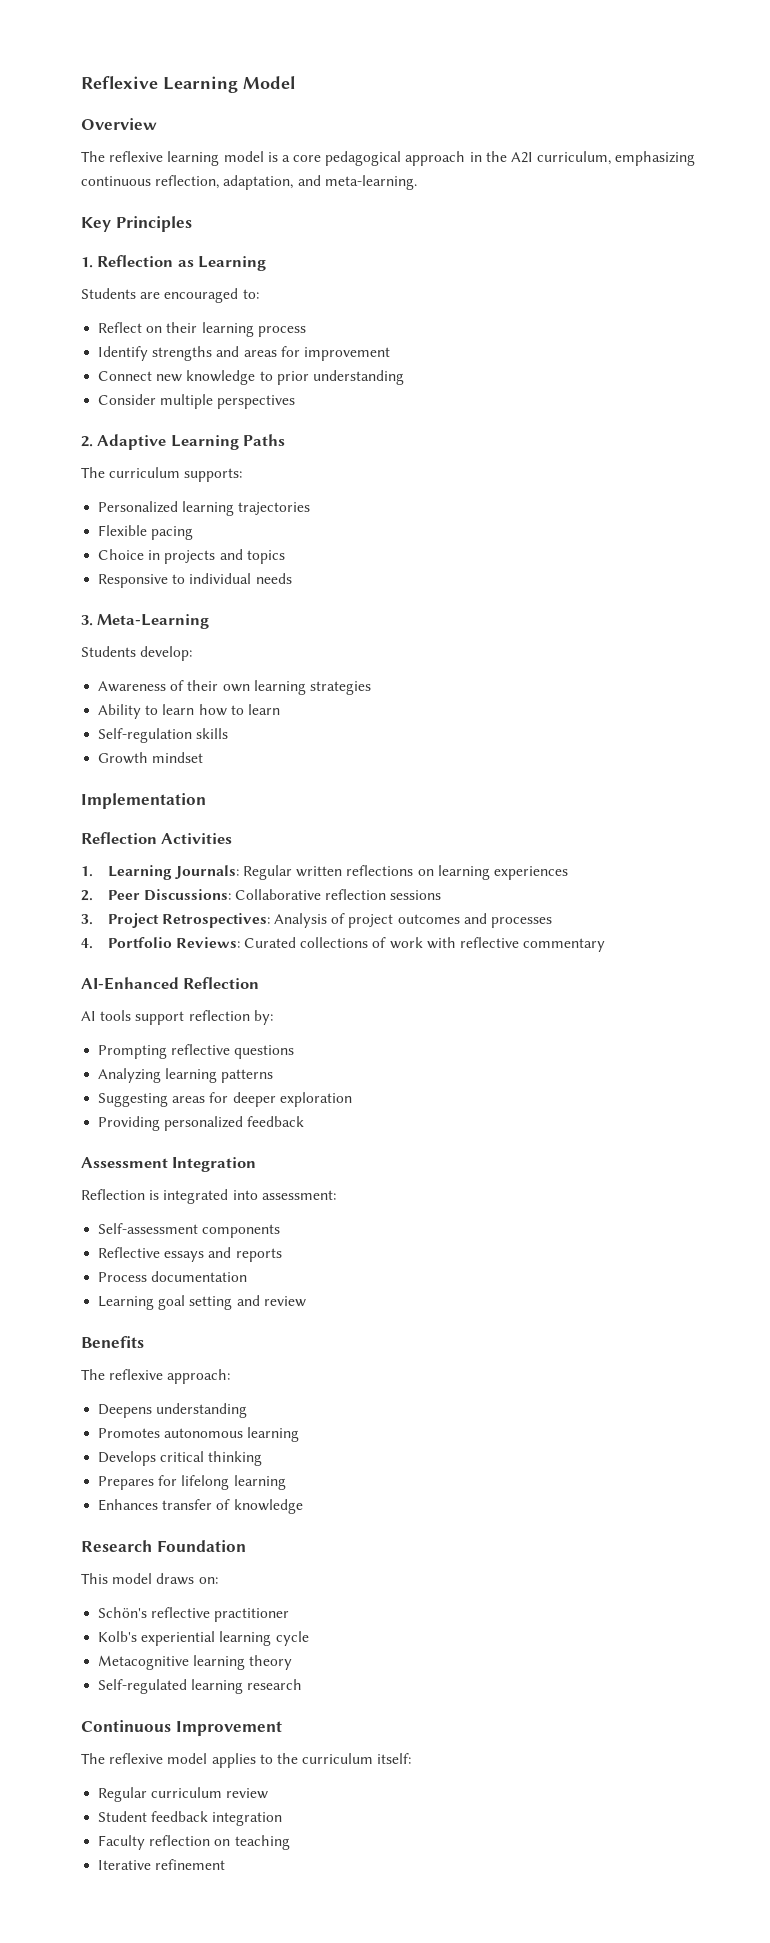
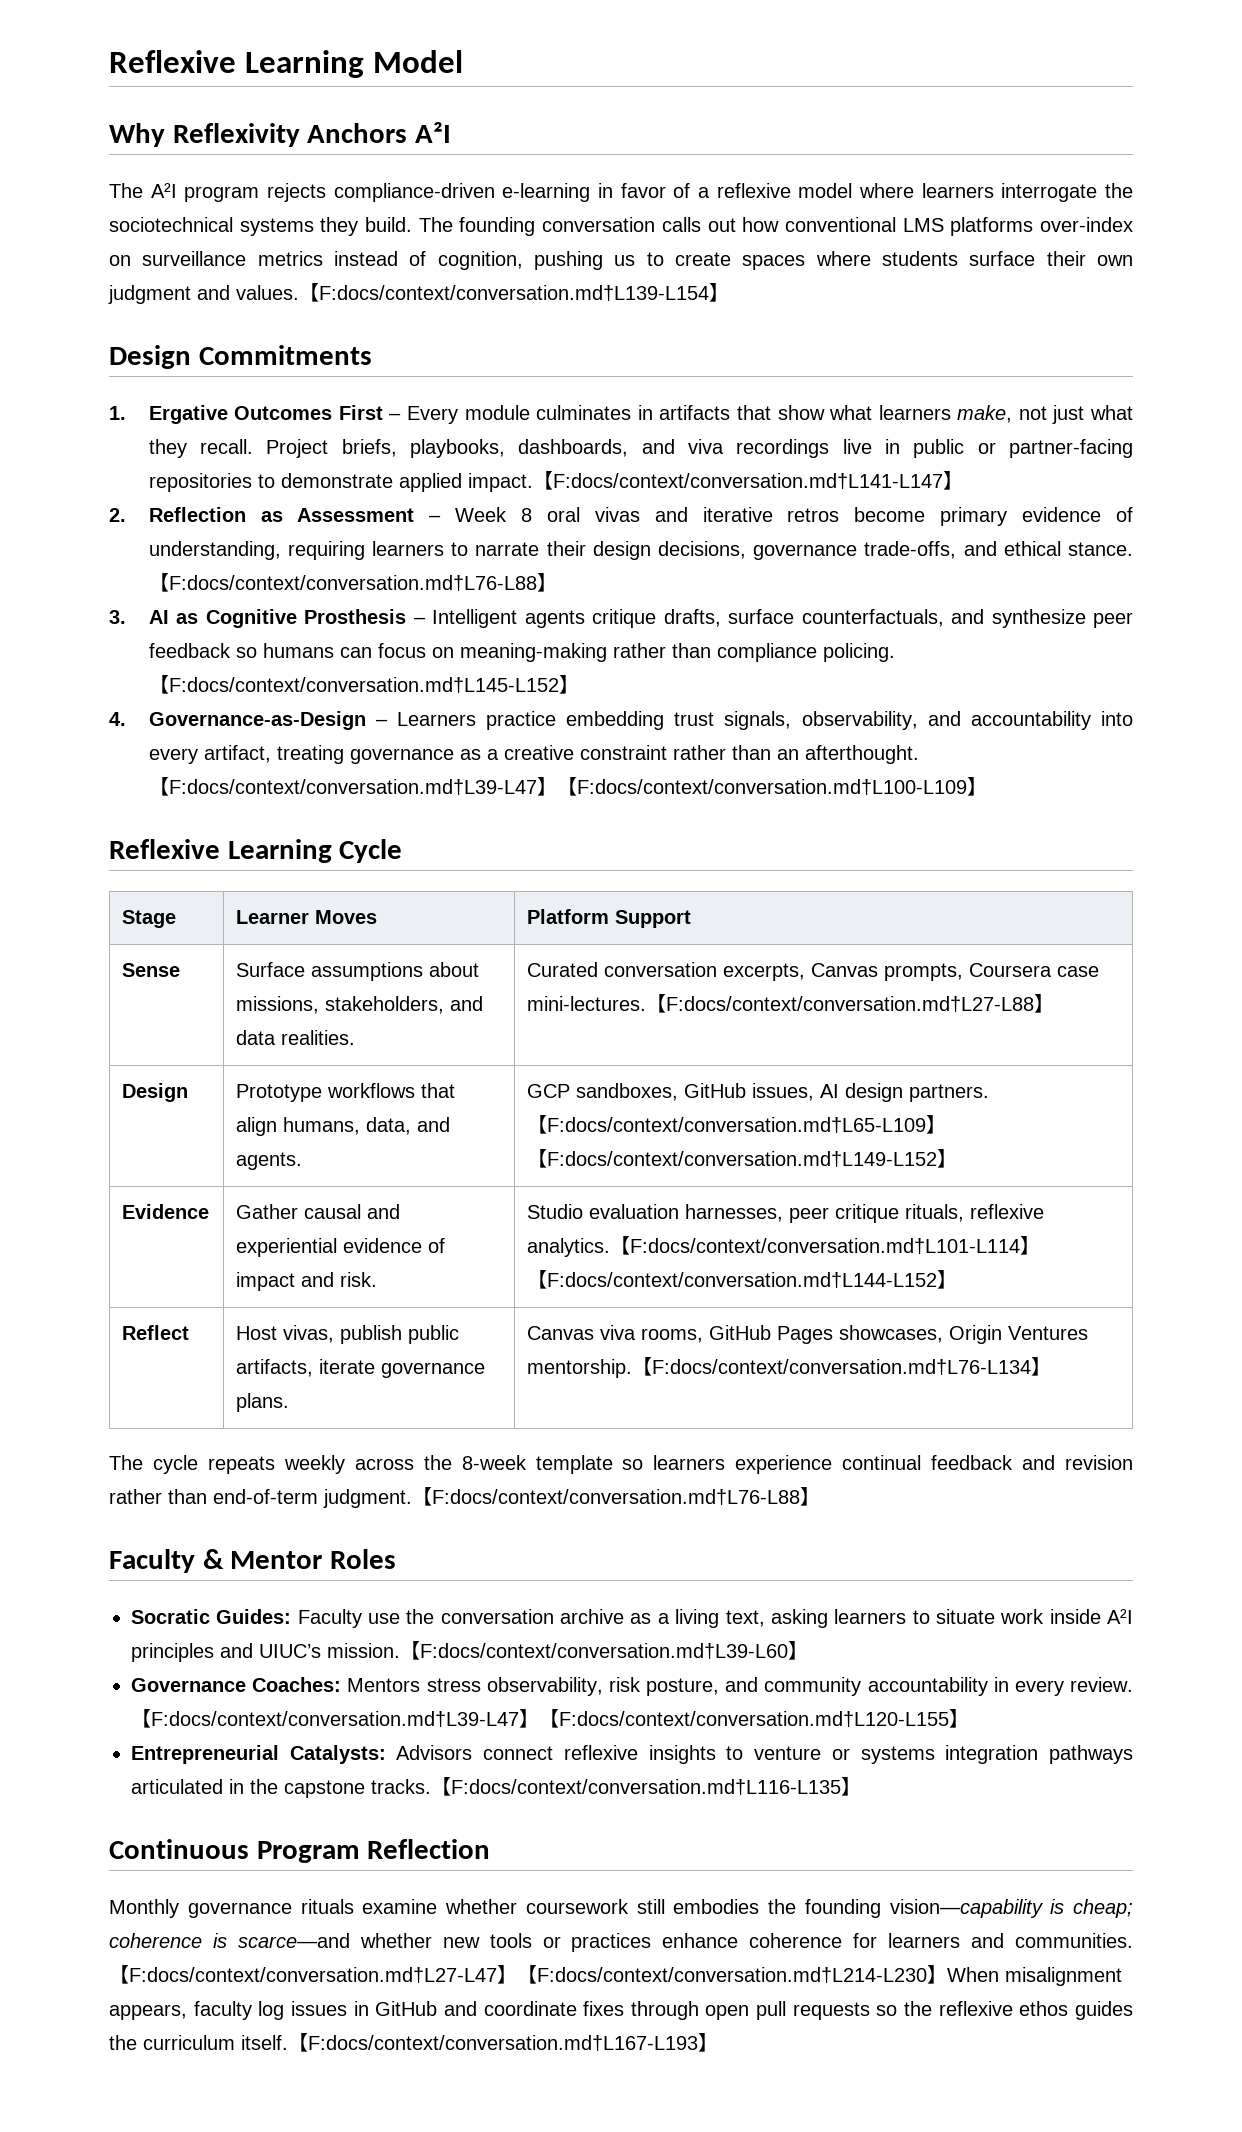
- Overview
- The reflexive learning model is a core pedagogical approach in the A2I curriculum, emphasizing continuous reflection, adaptation, and meta-learning.
- Key Principles
- 1. Reflection as Learning
- Students are encouraged to:
- Reflect on their learning process
- Identify strengths and areas for improvement
- Connect new knowledge to prior understanding
- Consider multiple perspectives
- 2. Adaptive Learning Paths
- The curriculum supports:
- Personalized learning trajectories
- Flexible pacing
- Choice in projects and topics
- Responsive to individual needs
- 3. Meta-Learning
- Students develop:
- Awareness of their own learning strategies
- Ability to learn how to learn
- Self-regulation skills
- Growth mindset
- Implementation
- Reflection Activities
- 1. Learning Journals: Regular written reflections on learning experiences
- 2. Peer Discussions: Collaborative reflection sessions
- 3. Project Retrospectives: Analysis of project outcomes and processes
- 4. Portfolio Reviews: Curated collections of work with reflective commentary
- AI-Enhanced Reflection
- AI tools support reflection by:
- Prompting reflective questions
- Analyzing learning patterns
- Suggesting areas for deeper exploration
- Providing personalized feedback
- Assessment Integration
- Reflection is integrated into assessment:
- Self-assessment components
- Reflective essays and reports
- Process documentation
- Learning goal setting and review
- Benefits
- The reflexive approach:
- Deepens understanding
- Promotes autonomous learning
- Develops critical thinking
- Prepares for lifelong learning
- Enhances transfer of knowledge
- Research Foundation
- This model draws on:
- Schön's reflective practitioner
- Kolb's experiential learning cycle
- Metacognitive learning theory
- Self-regulated learning research
- Continuous Improvement
- The reflexive model applies to the curriculum itself:
- Regular curriculum review
- Student feedback integration
- Faculty reflection on teaching
- Iterative refinement
+ Why Reflexivity Anchors A²I
+ The A²I program rejects compliance-driven e-learning in favor of a reflexive model where learners interrogate the sociotechnical systems they build. The founding conversation calls out how conventional LMS platforms over-index on surveillance metrics instead of cognition, pushing us to create spaces where students surface their own judgment and values.【F:docs/context/conversation.md†L139-L154】
+ Design Commitments
+ 1. Ergative Outcomes First – Every module culminates in artifacts that show what learners make, not just what they recall. Project briefs, playbooks, dashboards, and viva recordings live in public or partner-facing repositories to demonstrate applied impact.【F:docs/context/conversation.md†L141-L147】
+ 2. Reflection as Assessment – Week 8 oral vivas and iterative retros become primary evidence of understanding, requiring learners to narrate their design decisions, governance trade-offs, and ethical stance.【F:docs/context/conversation.md†L76-L88】
+ 3. AI as Cognitive Prosthesis – Intelligent agents critique drafts, surface counterfactuals, and synthesize peer feedback so humans can focus on meaning-making rather than compliance policing.【F:docs/context/conversation.md†L145-L152】
+ 4. Governance-as-Design – Learners practice embedding trust signals, observability, and accountability into every artifact, treating governance as a creative constraint rather than an afterthought.【F:docs/context/conversation.md†L39-L47】【F:docs/context/conversation.md†L100-L109】
+ Reflexive Learning Cycle
+ Stage | Learner Moves | Platform Support
+ Sense | Surface assumptions about missions, stakeholders, and data realities. | Curated conversation excerpts, Canvas prompts, Coursera case mini-lectures.【F:docs/context/conversation.md†L27-L88】
+ Design | Prototype workflows that align humans, data, and agents. | GCP sandboxes, GitHub issues, AI design partners.【F:docs/context/conversation.md†L65-L109】【F:docs/context/conversation.md†L149-L152】
+ Evidence | Gather causal and experiential evidence of impact and risk. | Studio evaluation harnesses, peer critique rituals, reflexive analytics.【F:docs/context/conversation.md†L101-L114】【F:docs/context/conversation.md†L144-L152】
+ Reflect | Host vivas, publish public artifacts, iterate governance plans. | Canvas viva rooms, GitHub Pages showcases, Origin Ventures mentorship.【F:docs/context/conversation.md†L76-L134】
+ The cycle repeats weekly across the 8-week template so learners experience continual feedback and revision rather than end-of-term judgment.【F:docs/context/conversation.md†L76-L88】
+ Faculty & Mentor Roles
+ Socratic Guides: Faculty use the conversation archive as a living text, asking learners to situate work inside A²I principles and UIUC’s mission.【F:docs/context/conversation.md†L39-L60】
+ Governance Coaches: Mentors stress observability, risk posture, and community accountability in every review.【F:docs/context/conversation.md†L39-L47】【F:docs/context/conversation.md†L120-L155】
+ Entrepreneurial Catalysts: Advisors connect reflexive insights to venture or systems integration pathways articulated in the capstone tracks.【F:docs/context/conversation.md†L116-L135】
+ Continuous Program Reflection
+ Monthly governance rituals examine whether coursework still embodies the founding vision—capability is cheap; coherence is scarce—and whether new tools or practices enhance coherence for learners and communities.【F:docs/context/conversation.md†L27-L47】【F:docs/context/conversation.md†L214-L230】When misalignment appears, faculty log issues in GitHub and coordinate fixes through open pull requests so the reflexive ethos guides the curriculum itself.【F:docs/context/conversation.md†L167-L193】

